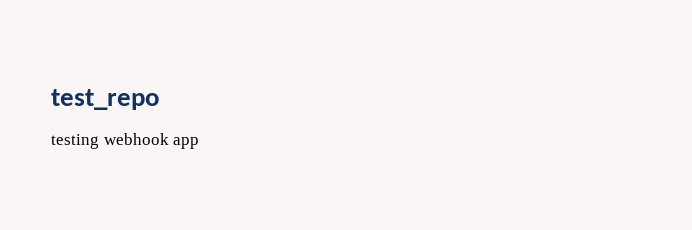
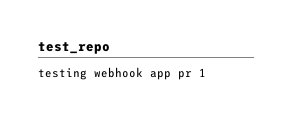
- testing webhook app
+ testing webhook app pr 1

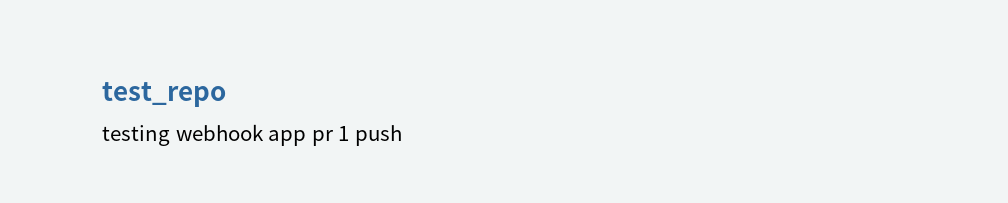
- testing webhook app pr 1
+ testing webhook app pr 1 push

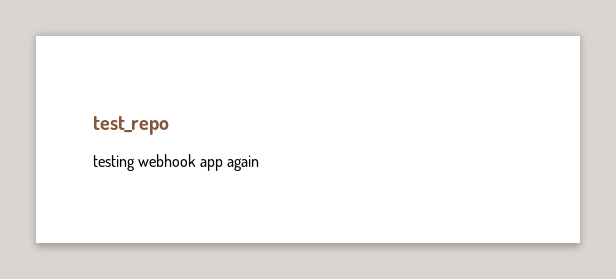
- testing webhook app pr 1 push
+ testing webhook app again

